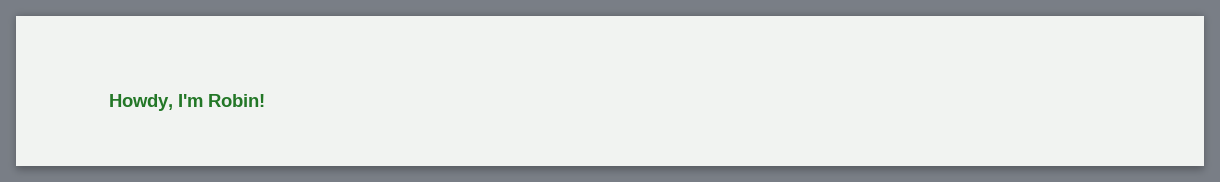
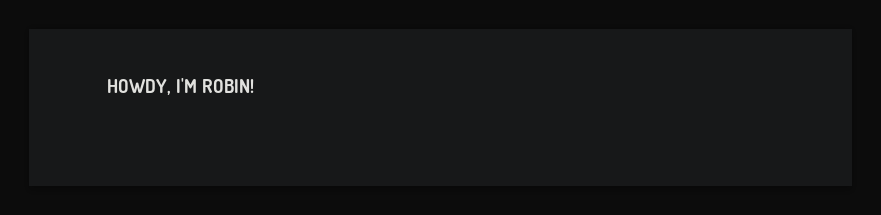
- Howdy, I'm Robin!
+ HOWDY, I'M ROBIN!

